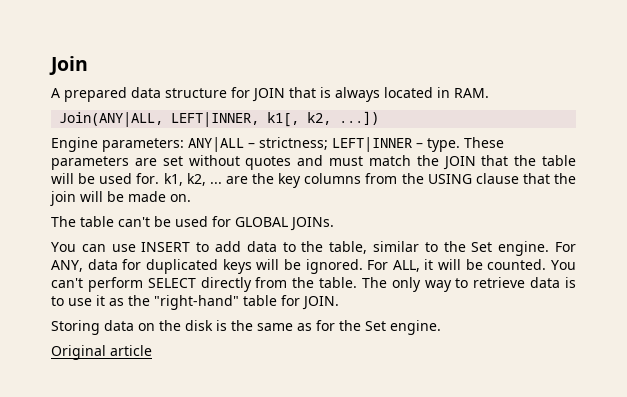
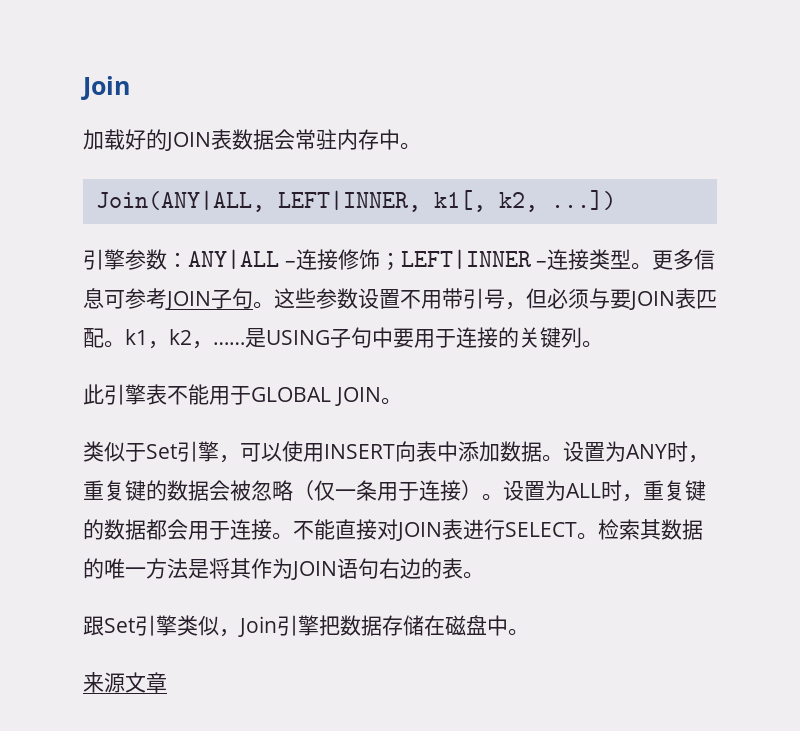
- A prepared data structure for JOIN that is always located in RAM.
+ 加载好的JOIN表数据会常驻内存中。
- Engine parameters: ANY|ALL – strictness; LEFT|INNER – type. These parameters are set without quotes and must match the JOIN that the table will be used for. k1, k2, ... are the key columns from the USING clause that the join will be made on.
- The table can't be used for GLOBAL JOINs.
- You can use INSERT to add data to the table, similar to the Set engine. For ANY, data for duplicated keys will be ignored. For ALL, it will be counted. You can't perform SELECT directly from the table. The only way to retrieve data is to use it as the "right-hand" table for JOIN.
- Storing data on the disk is the same as for the Set engine.
- Original article
+ 引擎参数：ANY|ALL –连接修饰；LEFT|INNER –连接类型。更多信息可参考JOIN子句。这些参数设置不用带引号，但必须与要JOIN表匹配。k1，k2，……是USING子句中要用于连接的关键列。
+ 此引擎表不能用于GLOBAL JOIN。
+ 类似于Set引擎，可以使用INSERT向表中添加数据。设置为ANY时，重复键的数据会被忽略（仅一条用于连接）。设置为ALL时，重复键的数据都会用于连接。不能直接对JOIN表进行SELECT。检索其数据的唯一方法是将其作为JOIN语句右边的表。
+ 跟Set引擎类似，Join引擎把数据存储在磁盘中。
+ 来源文章

